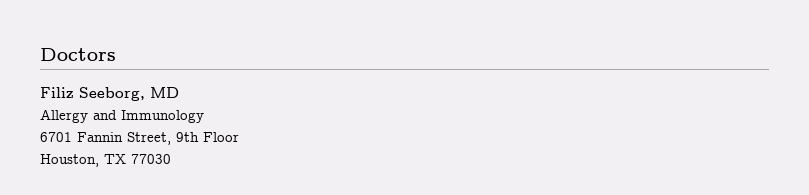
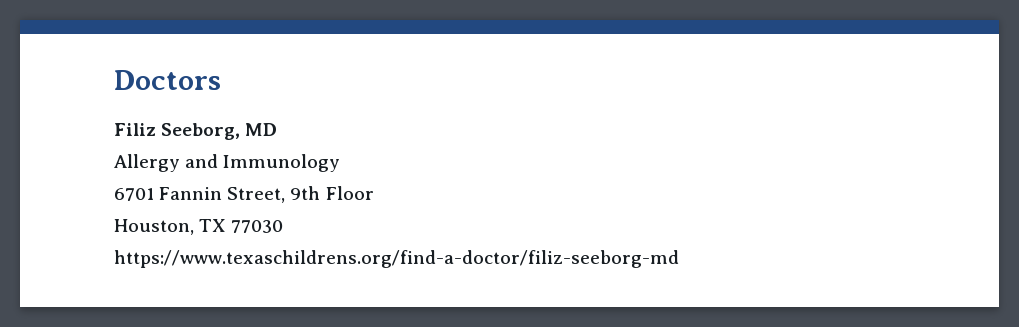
+ https://www.texaschildrens.org/find-a-doctor/filiz-seeborg-md

